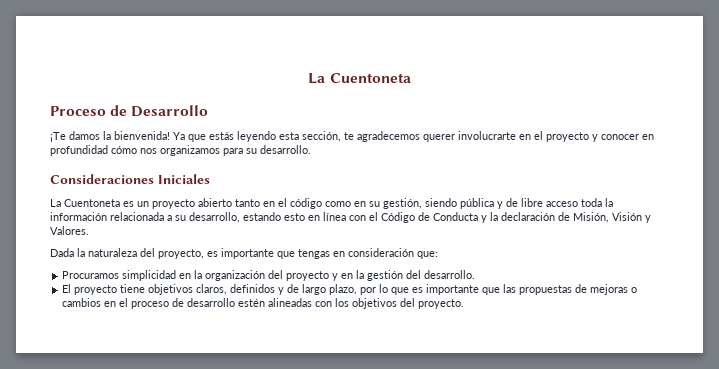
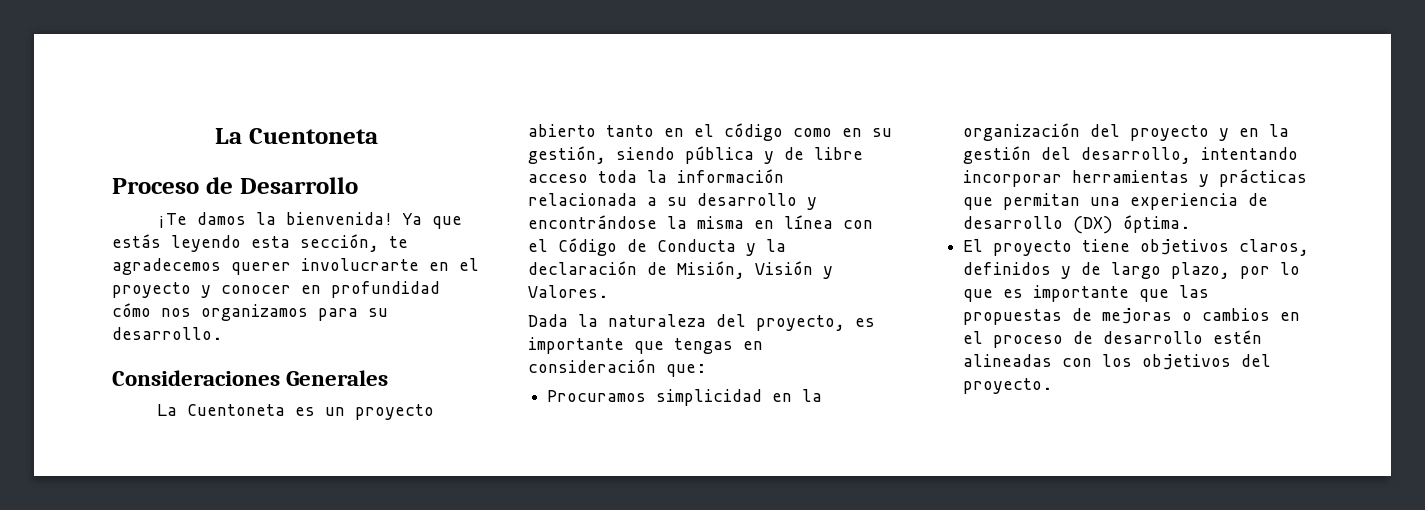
- Consideraciones Iniciales
+ Consideraciones Generales
- La Cuentoneta es un proyecto abierto tanto en el código como en su gestión, siendo pública y de libre acceso toda la información relacionada a su desarrollo, estando esto en línea con el Código de Conducta y la declaración de Misión, Visión y Valores.
+ La Cuentoneta es un proyecto abierto tanto en el código como en su gestión, siendo pública y de libre acceso toda la información relacionada a su desarrollo y encontrándose la misma en línea con el Código de Conducta y la declaración de Misión, Visión y Valores.
- Procuramos simplicidad en la organización del proyecto y en la gestión del desarrollo.
+ Procuramos simplicidad en la organización del proyecto y en la gestión del desarrollo, intentando incorporar herramientas y prácticas que permitan una experiencia de desarrollo (DX) óptima.

